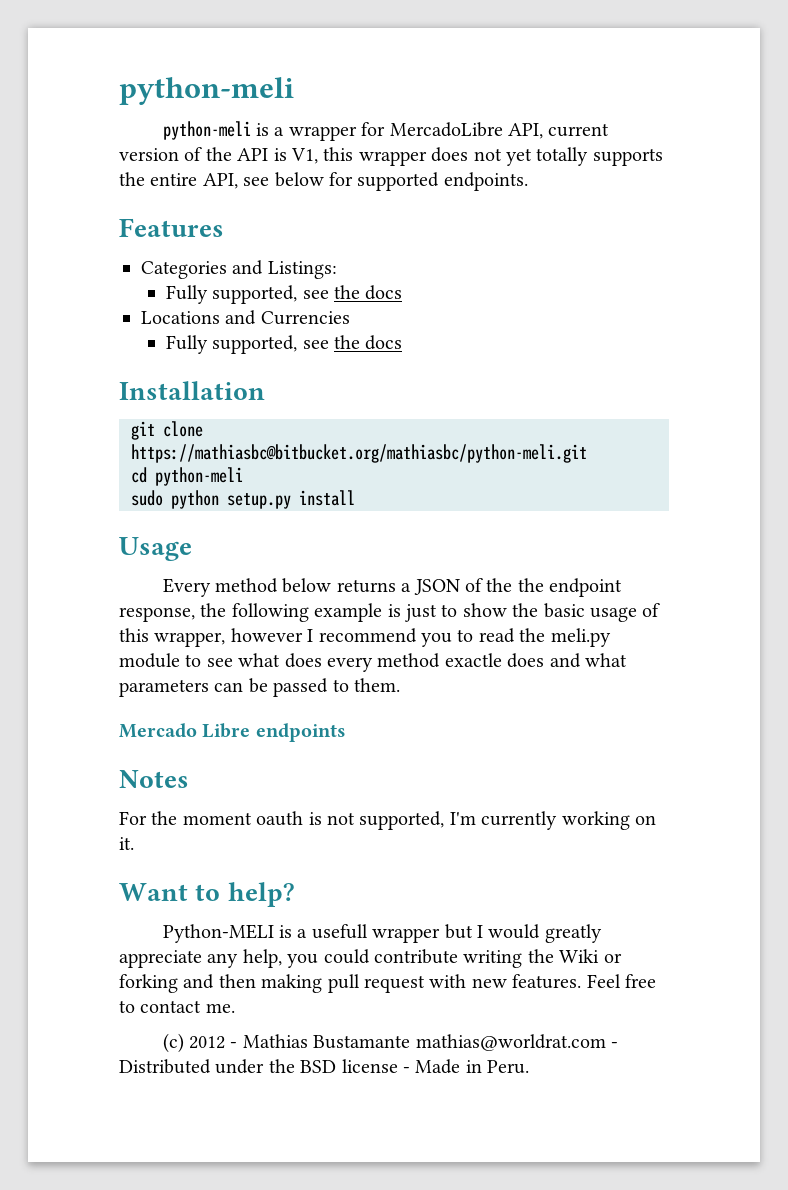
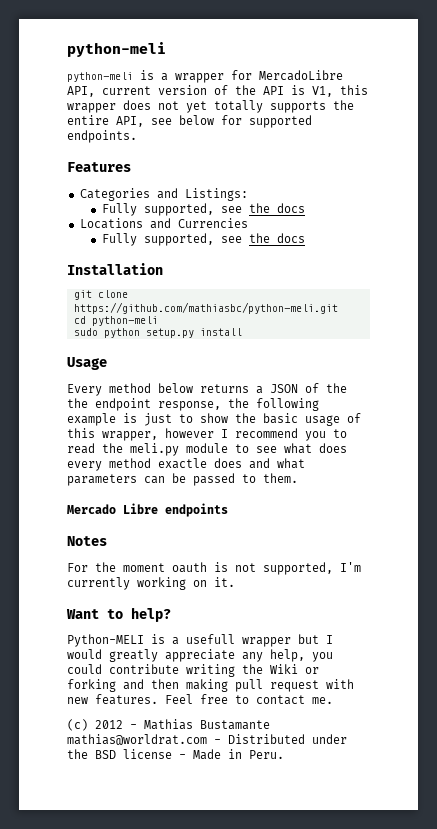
- git clone https://mathiasbc@bitbucket.org/mathiasbc/python-meli.git
+ git clone https://github.com/mathiasbc/python-meli.git

